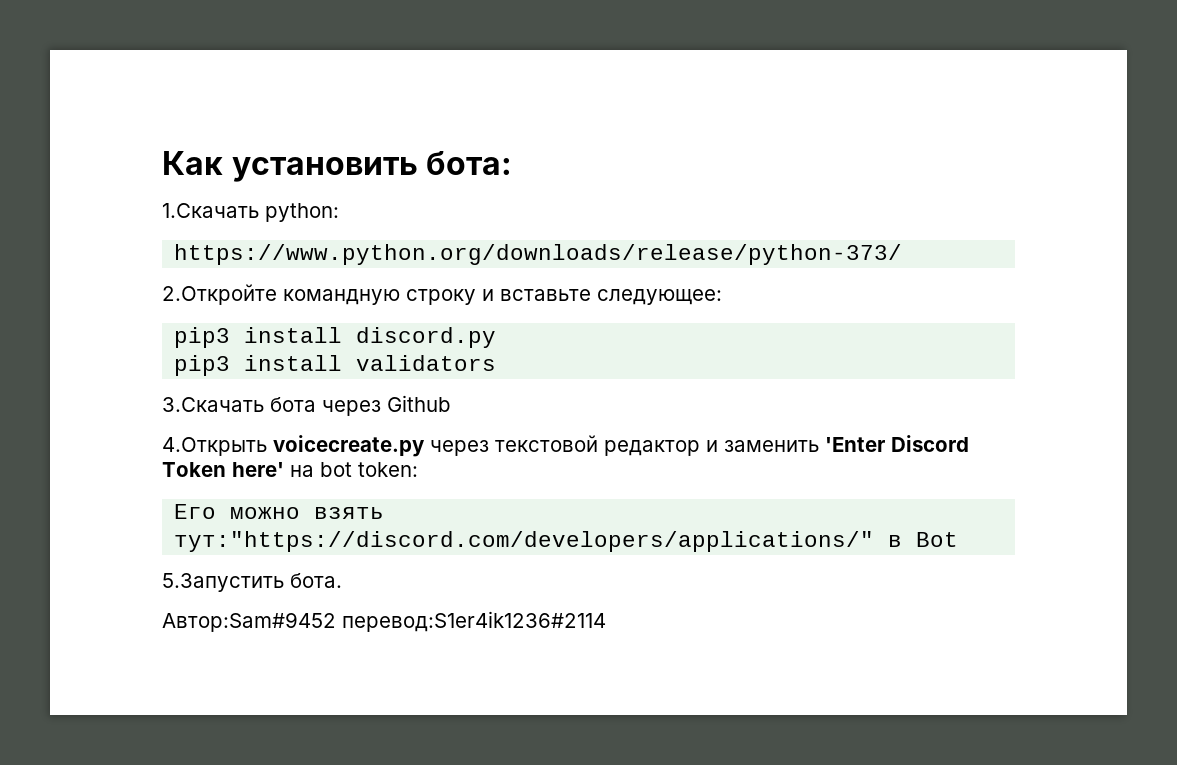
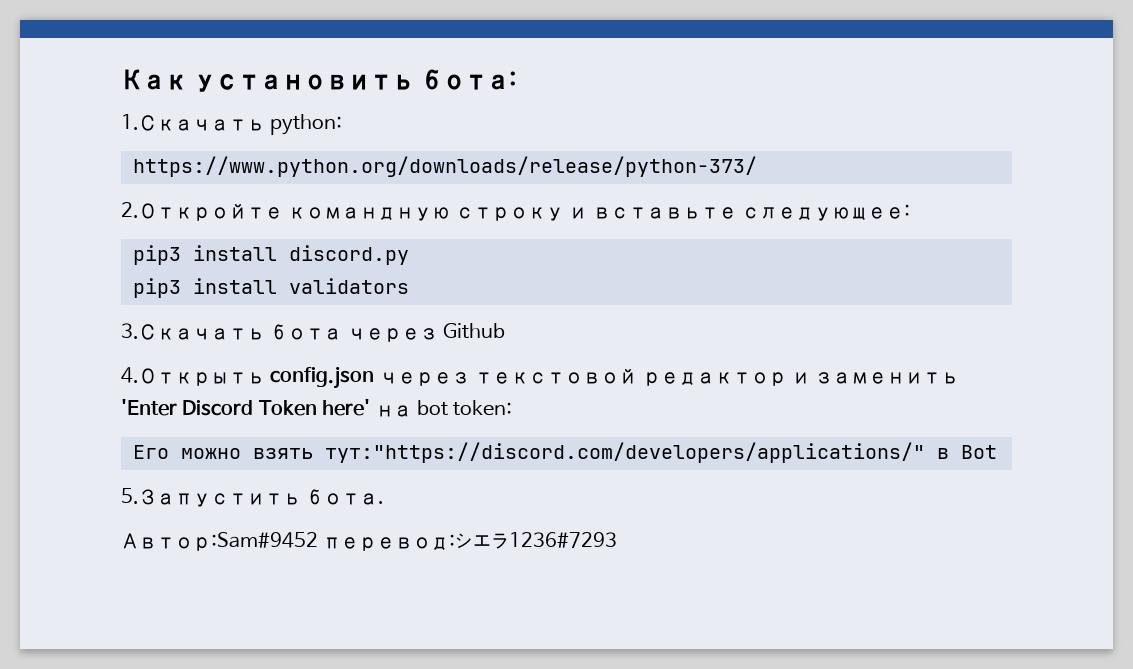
- 4.Открыть voicecreate.py через текстовой редактор и заменить 'Enter Discord Token here' на bot token:
+ 4.Открыть config.json через текстовой редактор и заменить 'Enter Discord Token here' на bot token:
- Автор:Sam#9452 перевод:S1er4ik1236#2114
+ Автор:Sam#9452 перевод:シエラ1236#7293

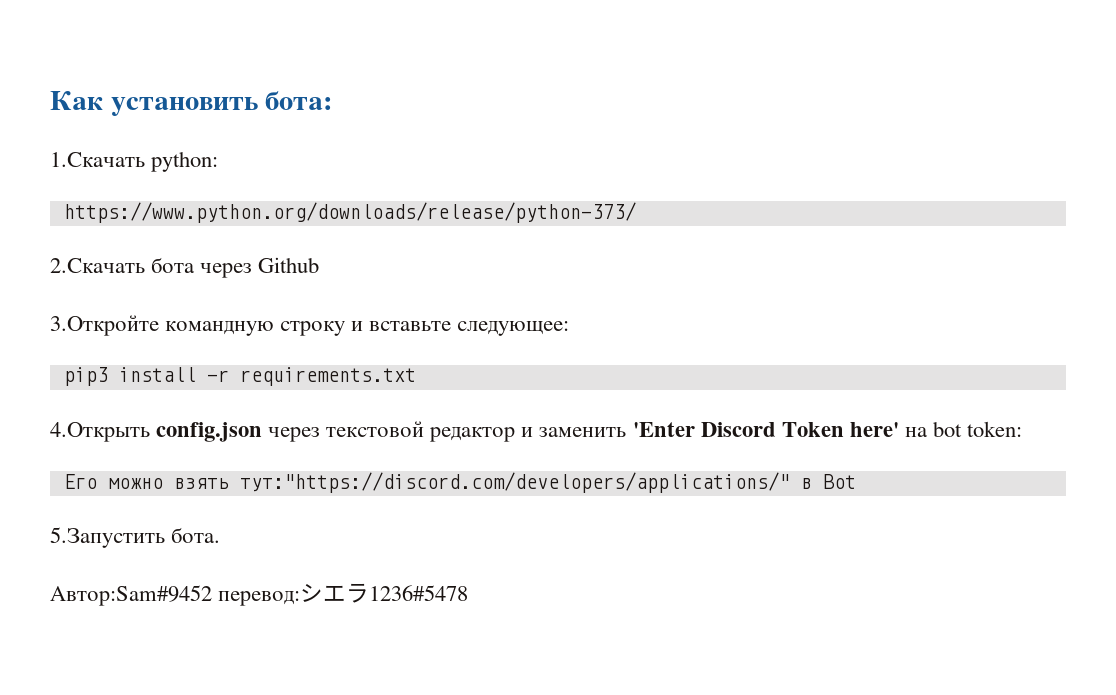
- 2.Откройте командную строку и вставьте следующее:
+ 2.Скачать бота через Github
+ 3.Откройте командную строку и вставьте следующее:
- pip3 install discord.py
- pip3 install validators
- 3.Скачать бота через Github
+ pip3 install -r requirements.txt
- Автор:Sam#9452 перевод:シエラ1236#7293
+ Автор:Sam#9452 перевод:シエラ1236#5478

